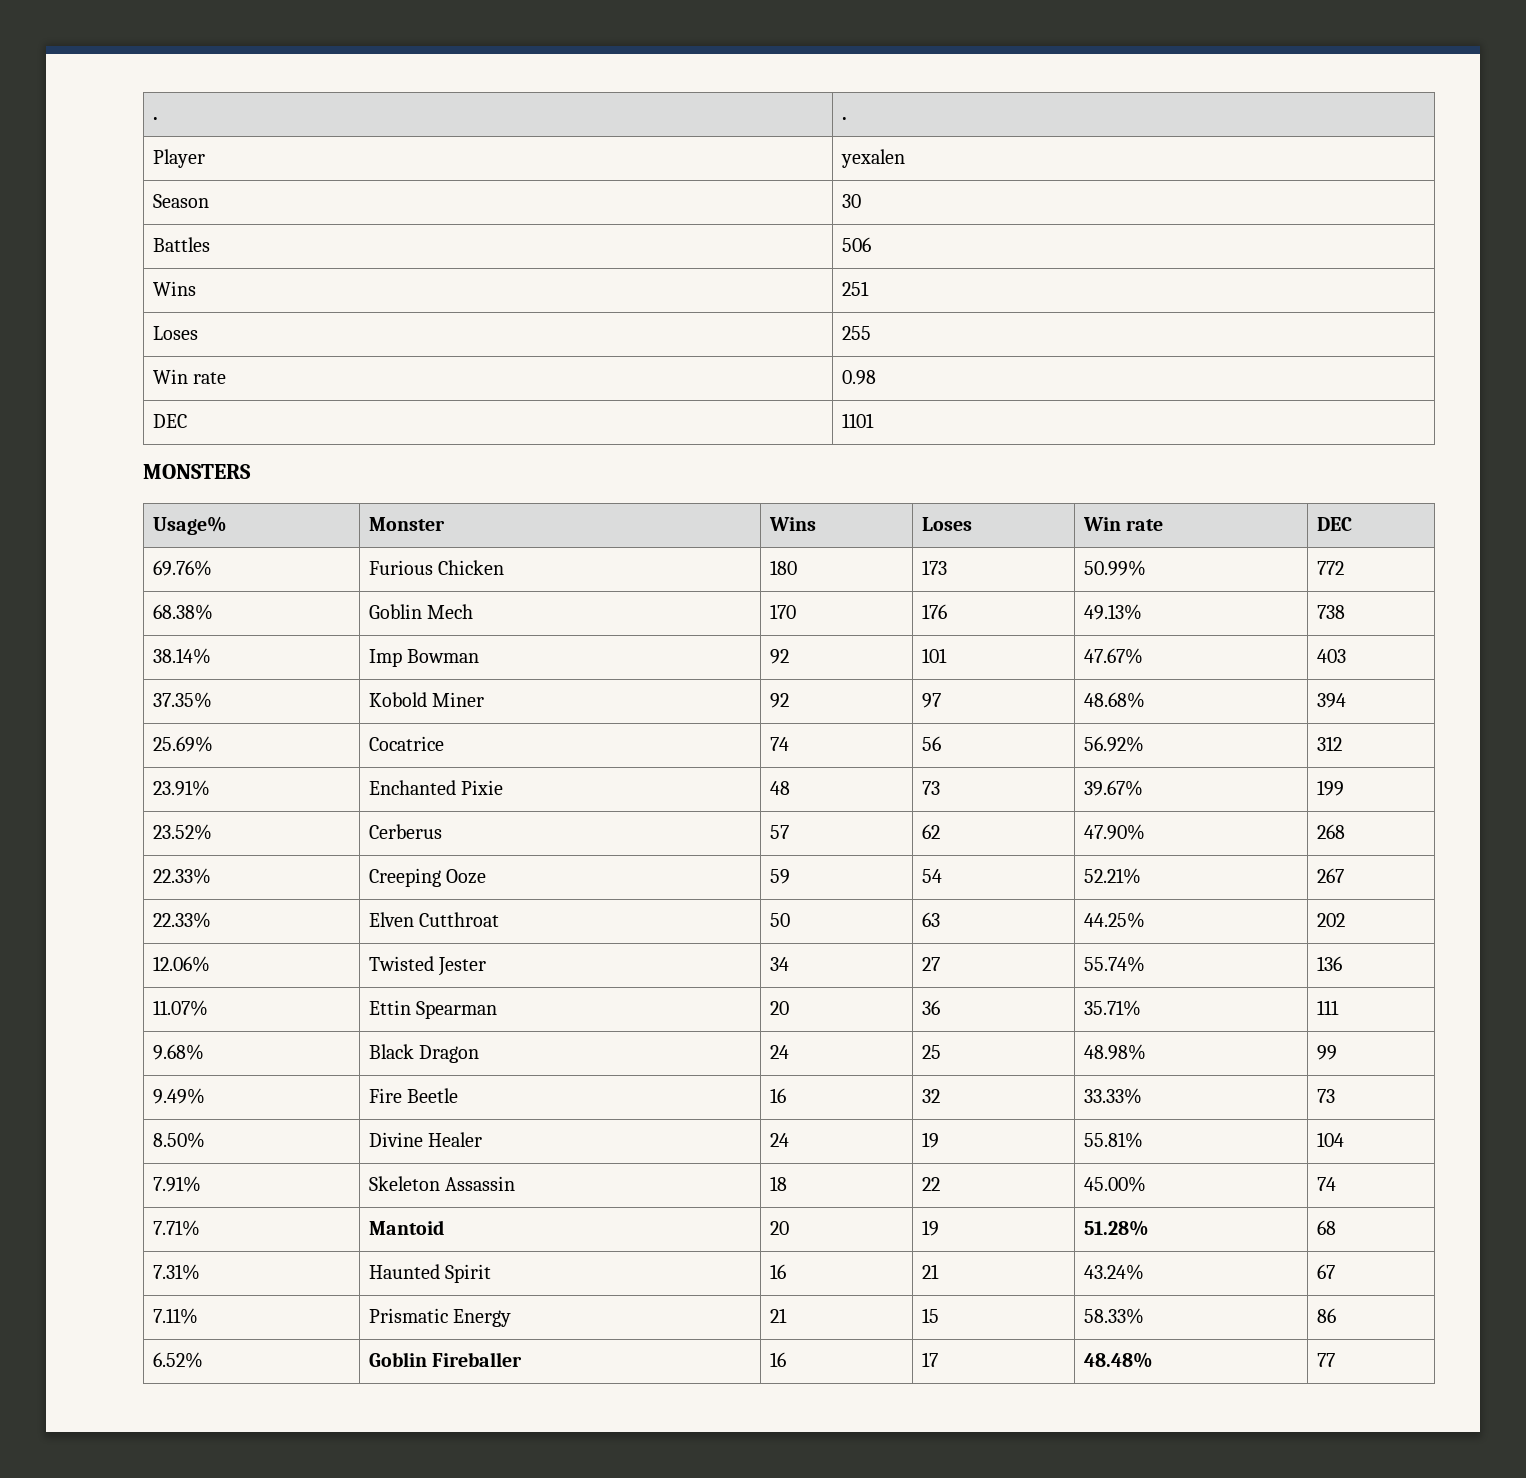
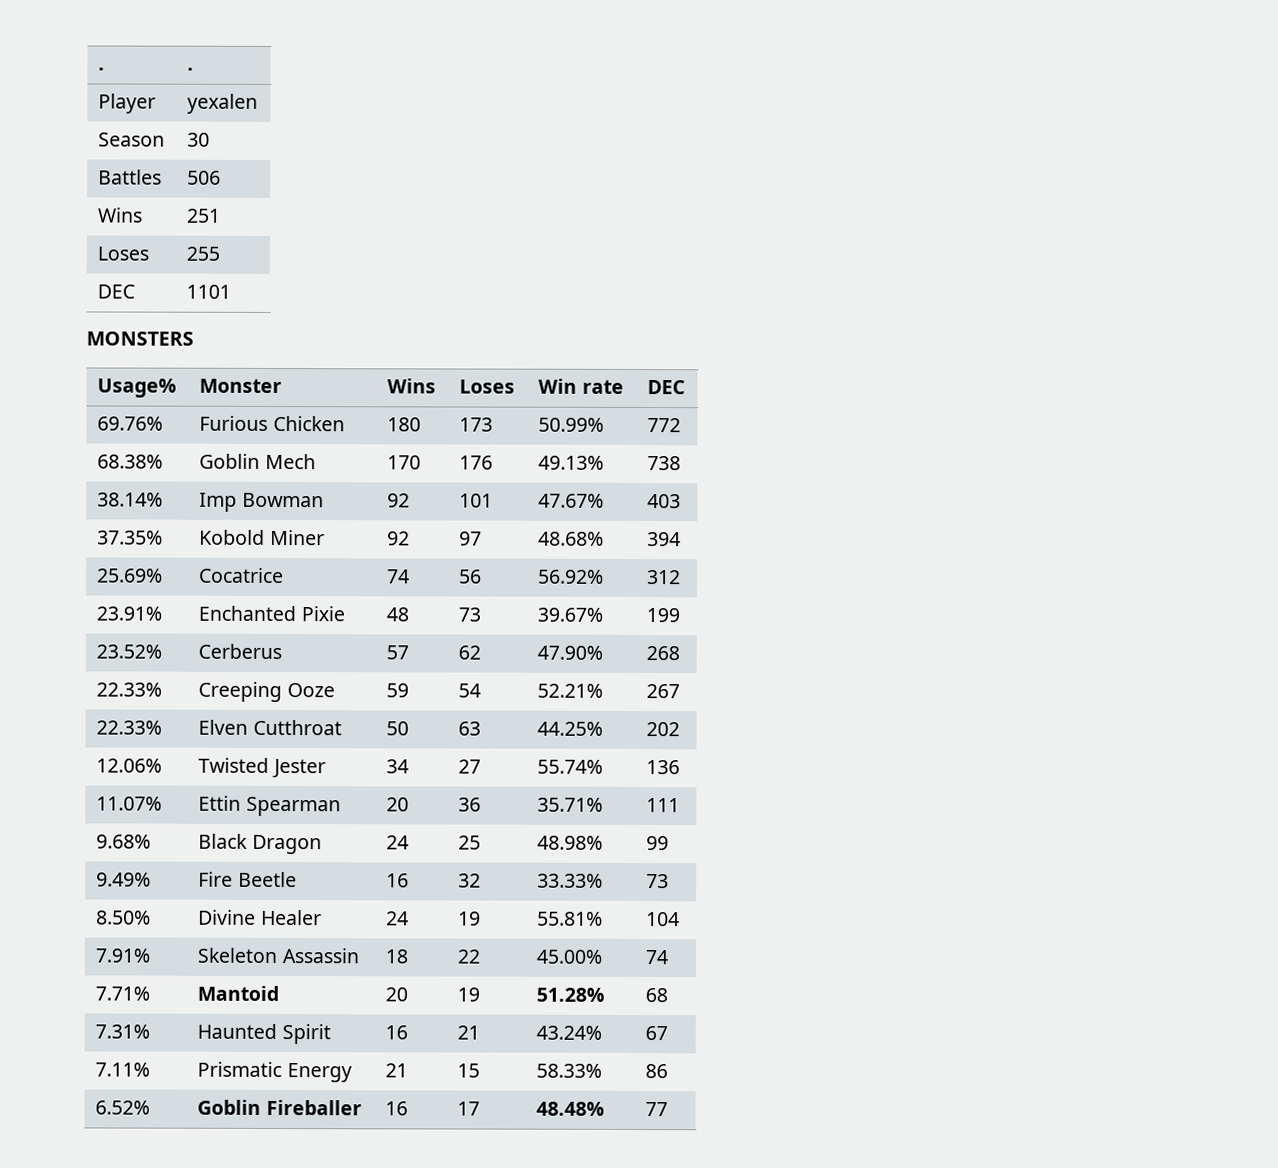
- Win rate | 0.98

